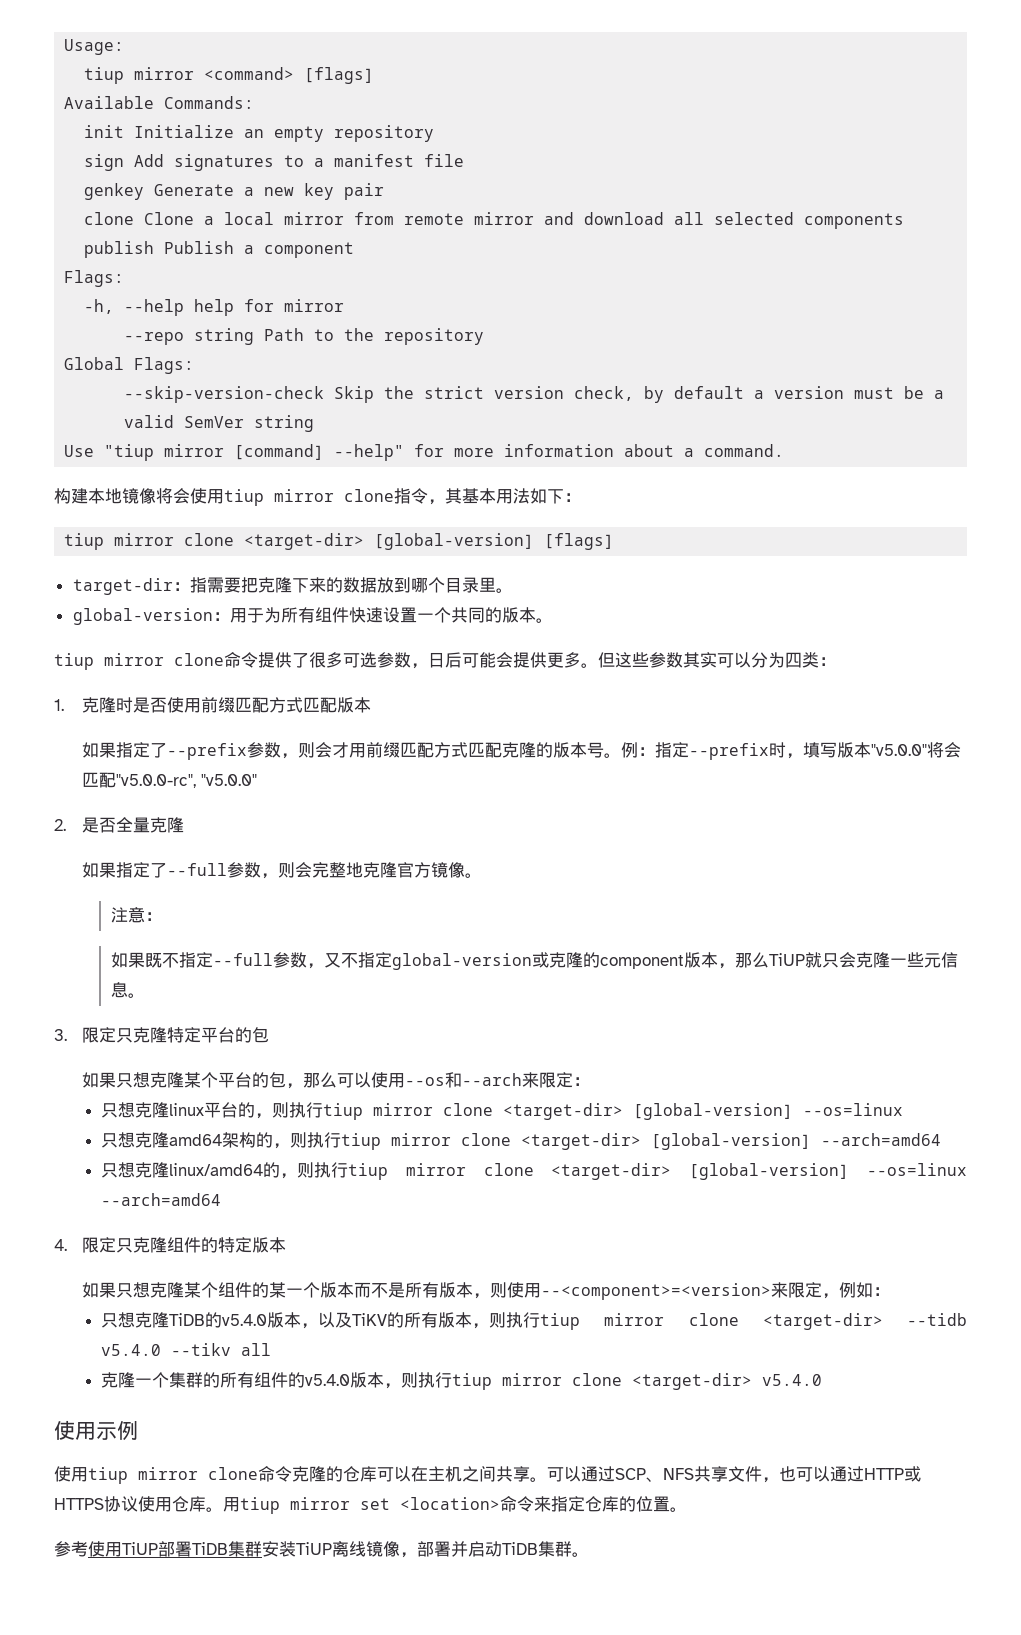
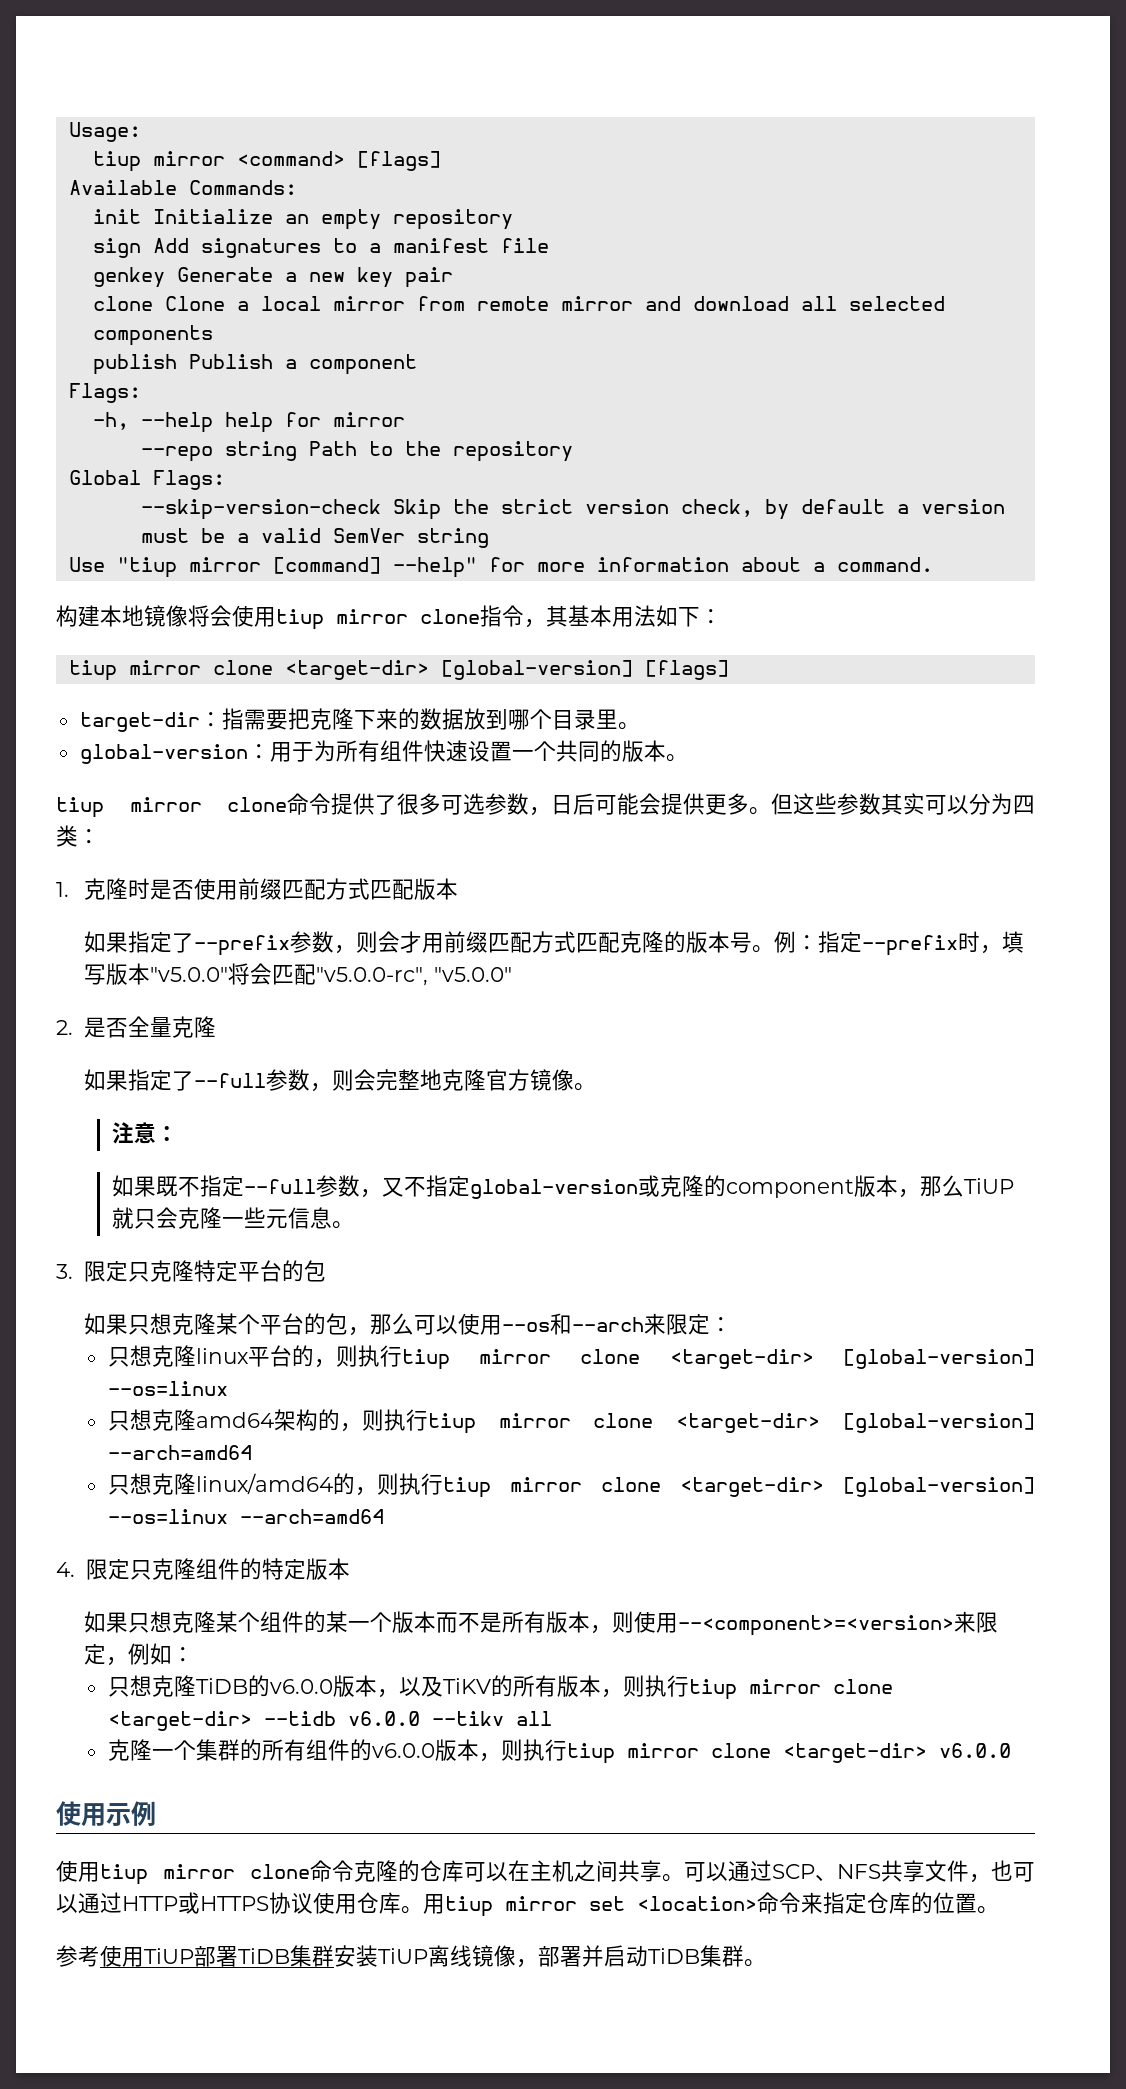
- 只想克隆TiDB的v5.4.0版本，以及TiKV的所有版本，则执行tiup mirror clone <target-dir> --tidb v5.4.0 --tikv all
+ 只想克隆TiDB的v6.0.0版本，以及TiKV的所有版本，则执行tiup mirror clone <target-dir> --tidb v6.0.0 --tikv all
- 克隆一个集群的所有组件的v5.4.0版本，则执行tiup mirror clone <target-dir> v5.4.0
+ 克隆一个集群的所有组件的v6.0.0版本，则执行tiup mirror clone <target-dir> v6.0.0

